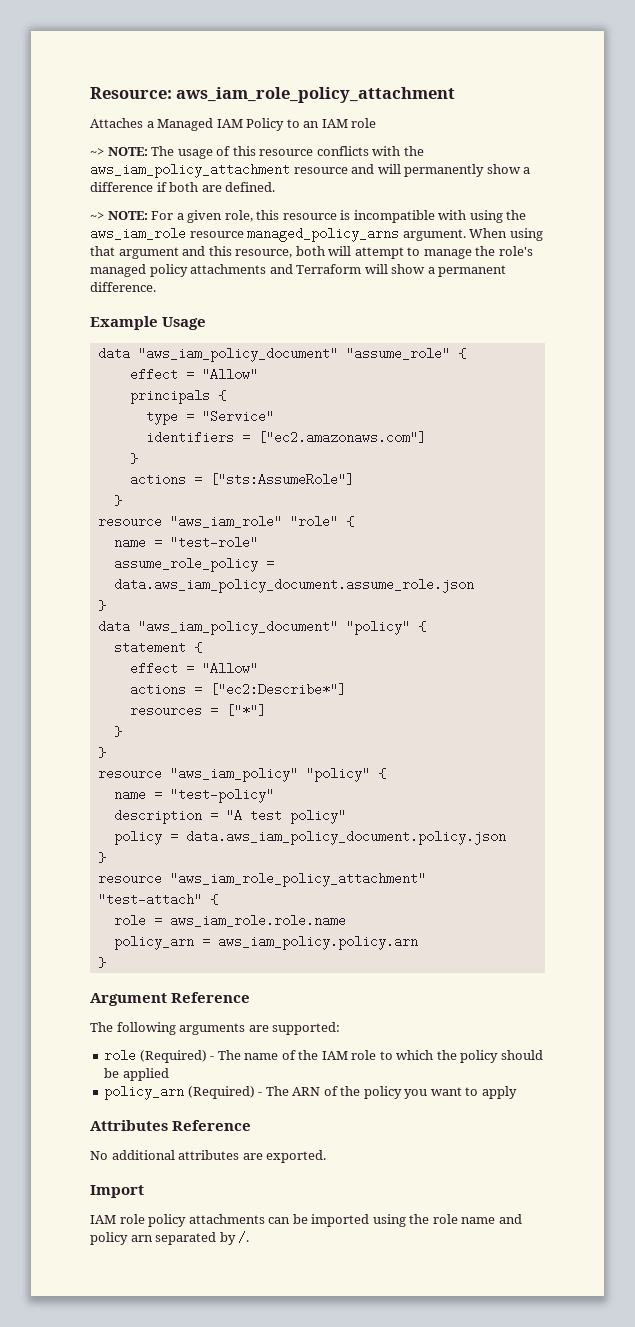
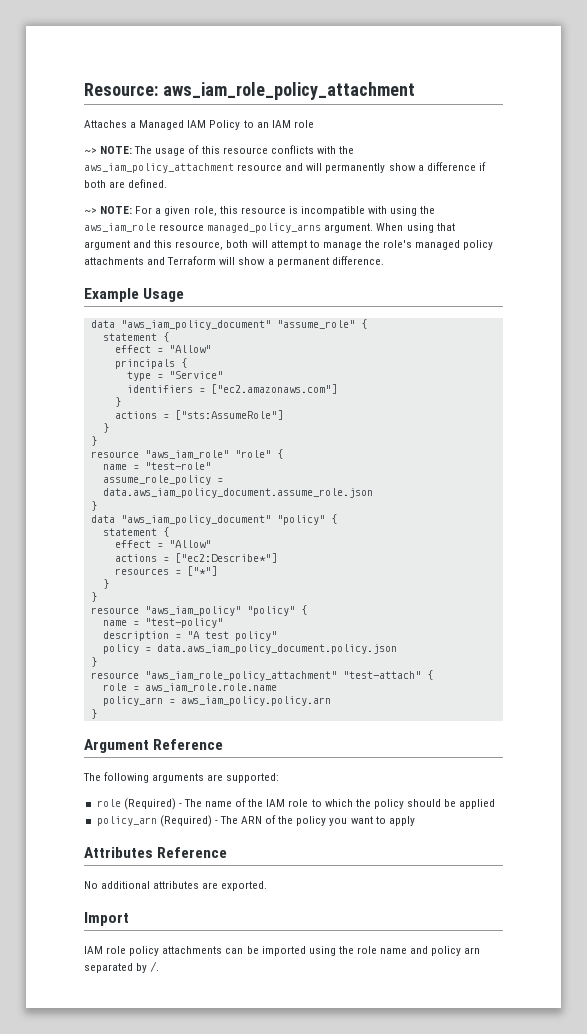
  data "aws_iam_policy_document" "assume_role" {
+ statement {
  actions = ["sts:AssumeRole"]
+ }

